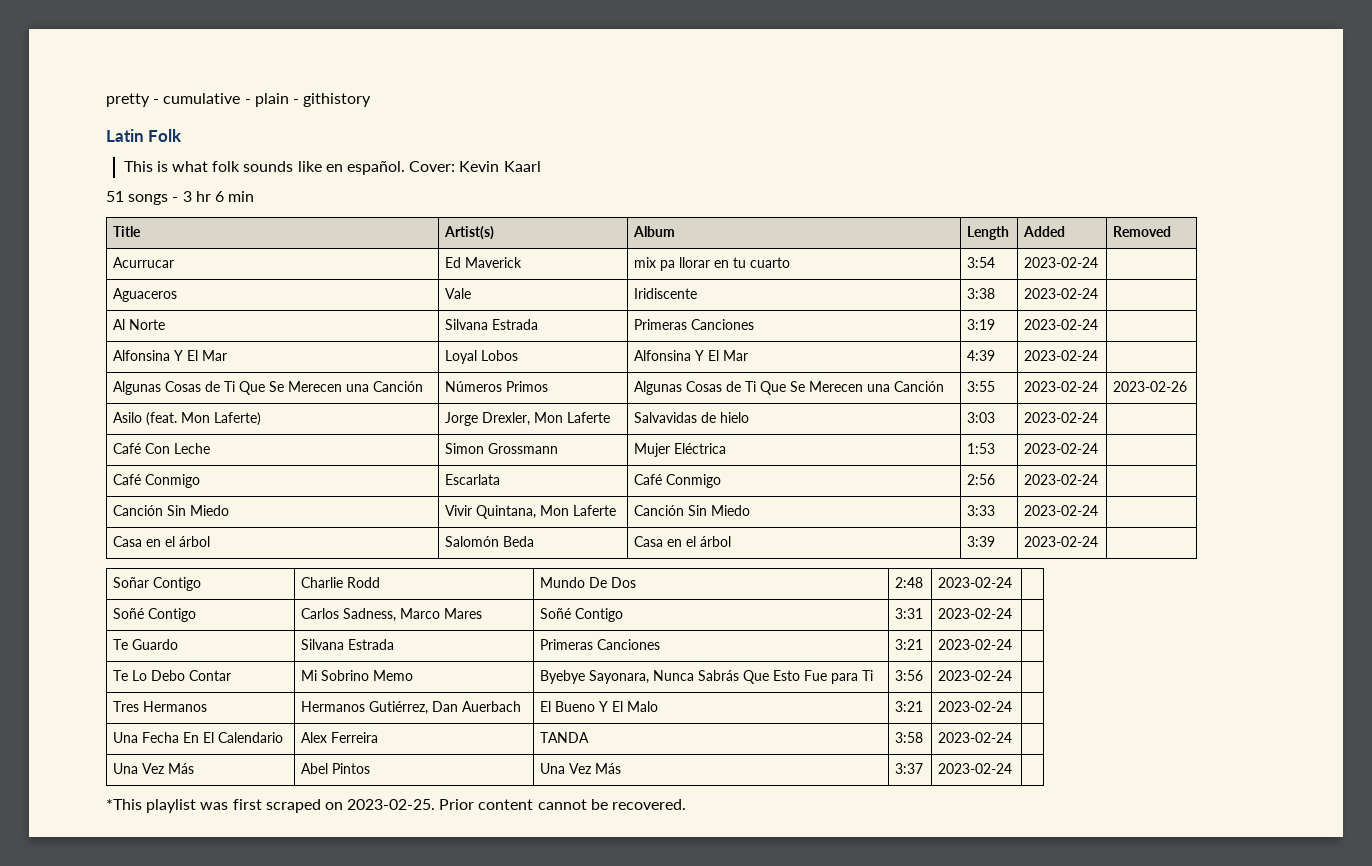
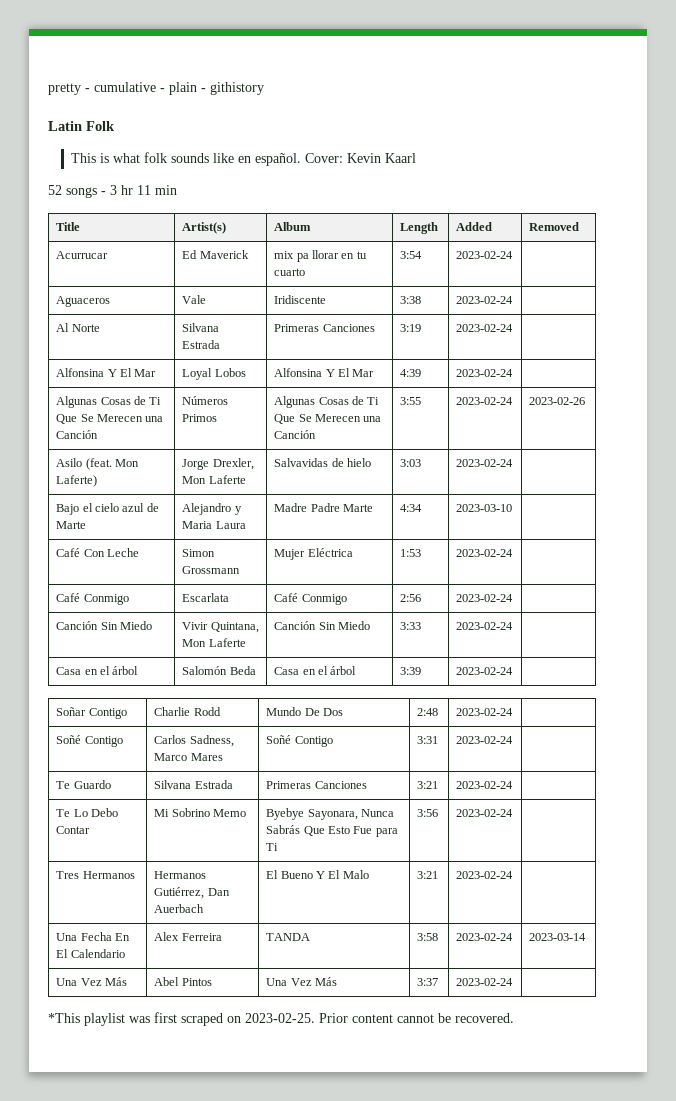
- 51 songs - 3 hr 6 min
+ 52 songs - 3 hr 11 min
+ Bajo el cielo azul de Marte | Alejandro y Maria Laura | Madre Padre Marte | 4:34 | 2023-03-10 |
- Una Fecha En El Calendario | Alex Ferreira | TANDA | 3:58 | 2023-02-24 |
+ Una Fecha En El Calendario | Alex Ferreira | TANDA | 3:58 | 2023-02-24 | 2023-03-14

